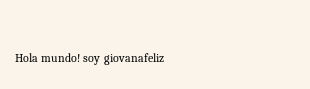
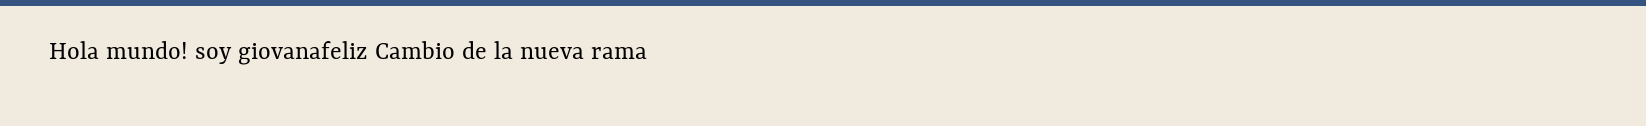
- Hola mundo! soy giovanafeliz
+ Hola mundo! soy giovanafeliz Cambio de la nueva rama

